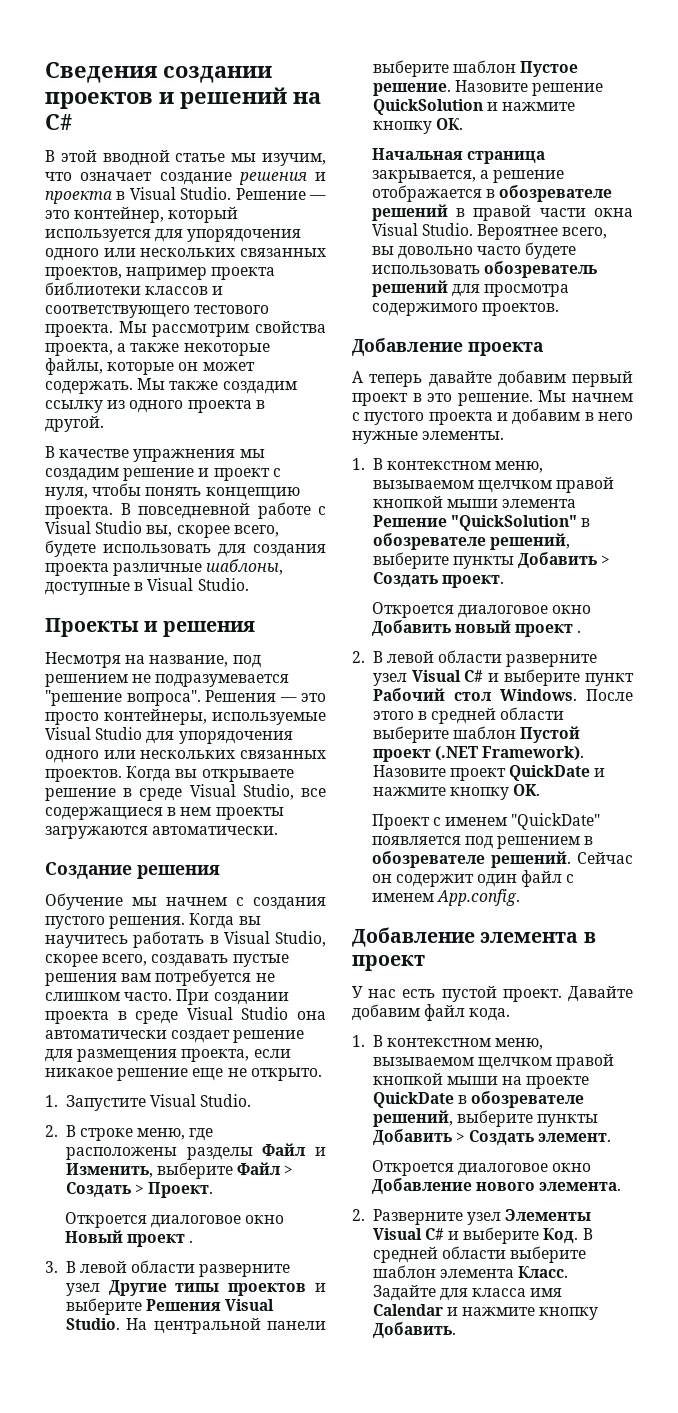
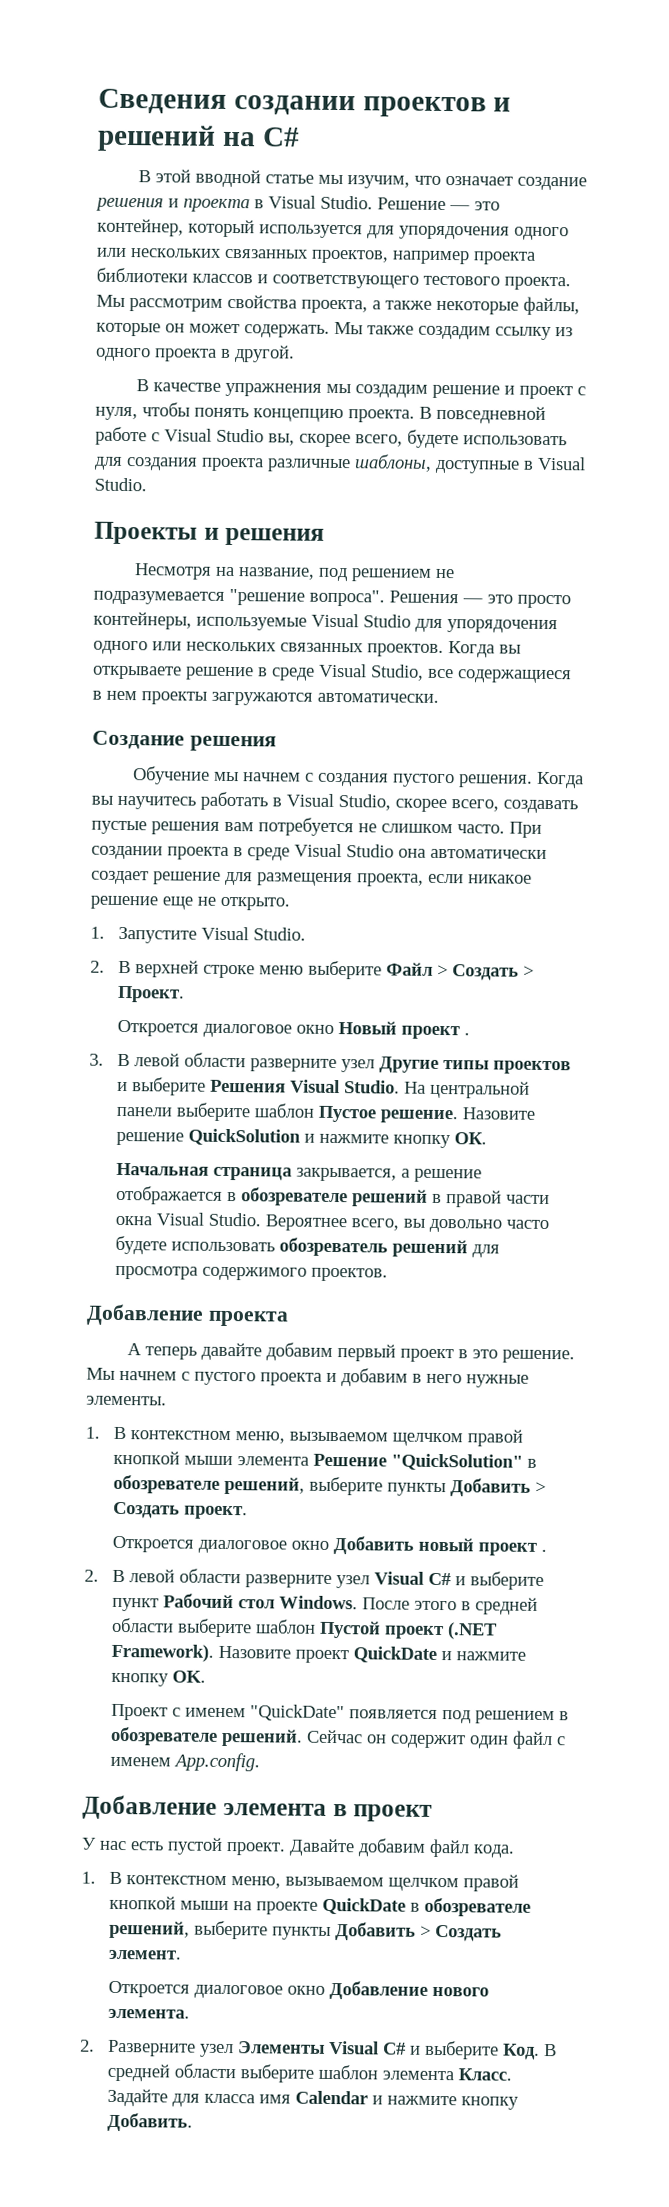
- 2. В строке меню, где расположены разделы Файл и Изменить, выберите Файл > Создать > Проект.
+ 2. В верхней строке меню выберите Файл > Создать > Проект.

